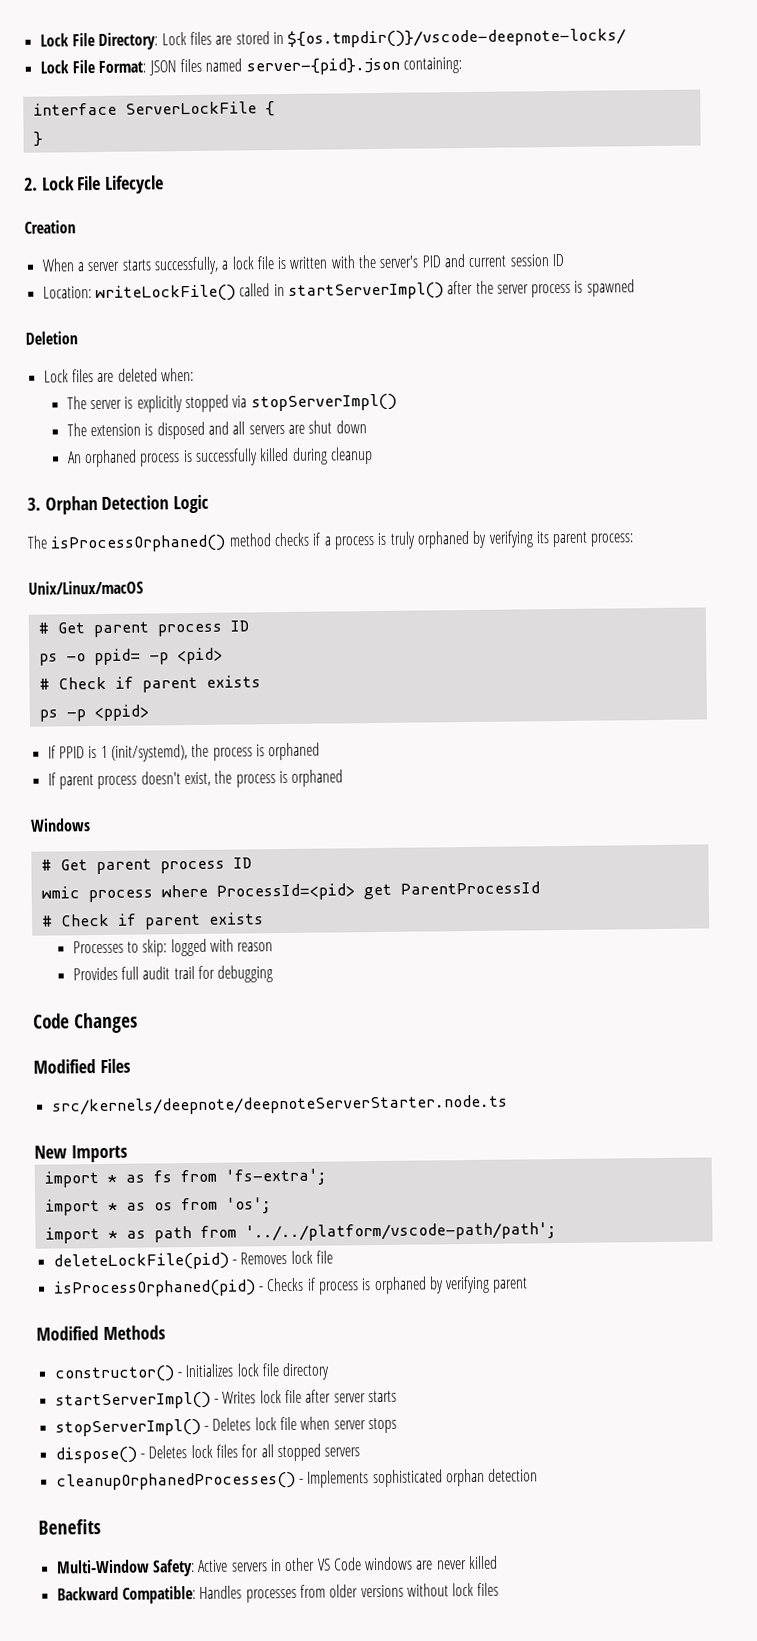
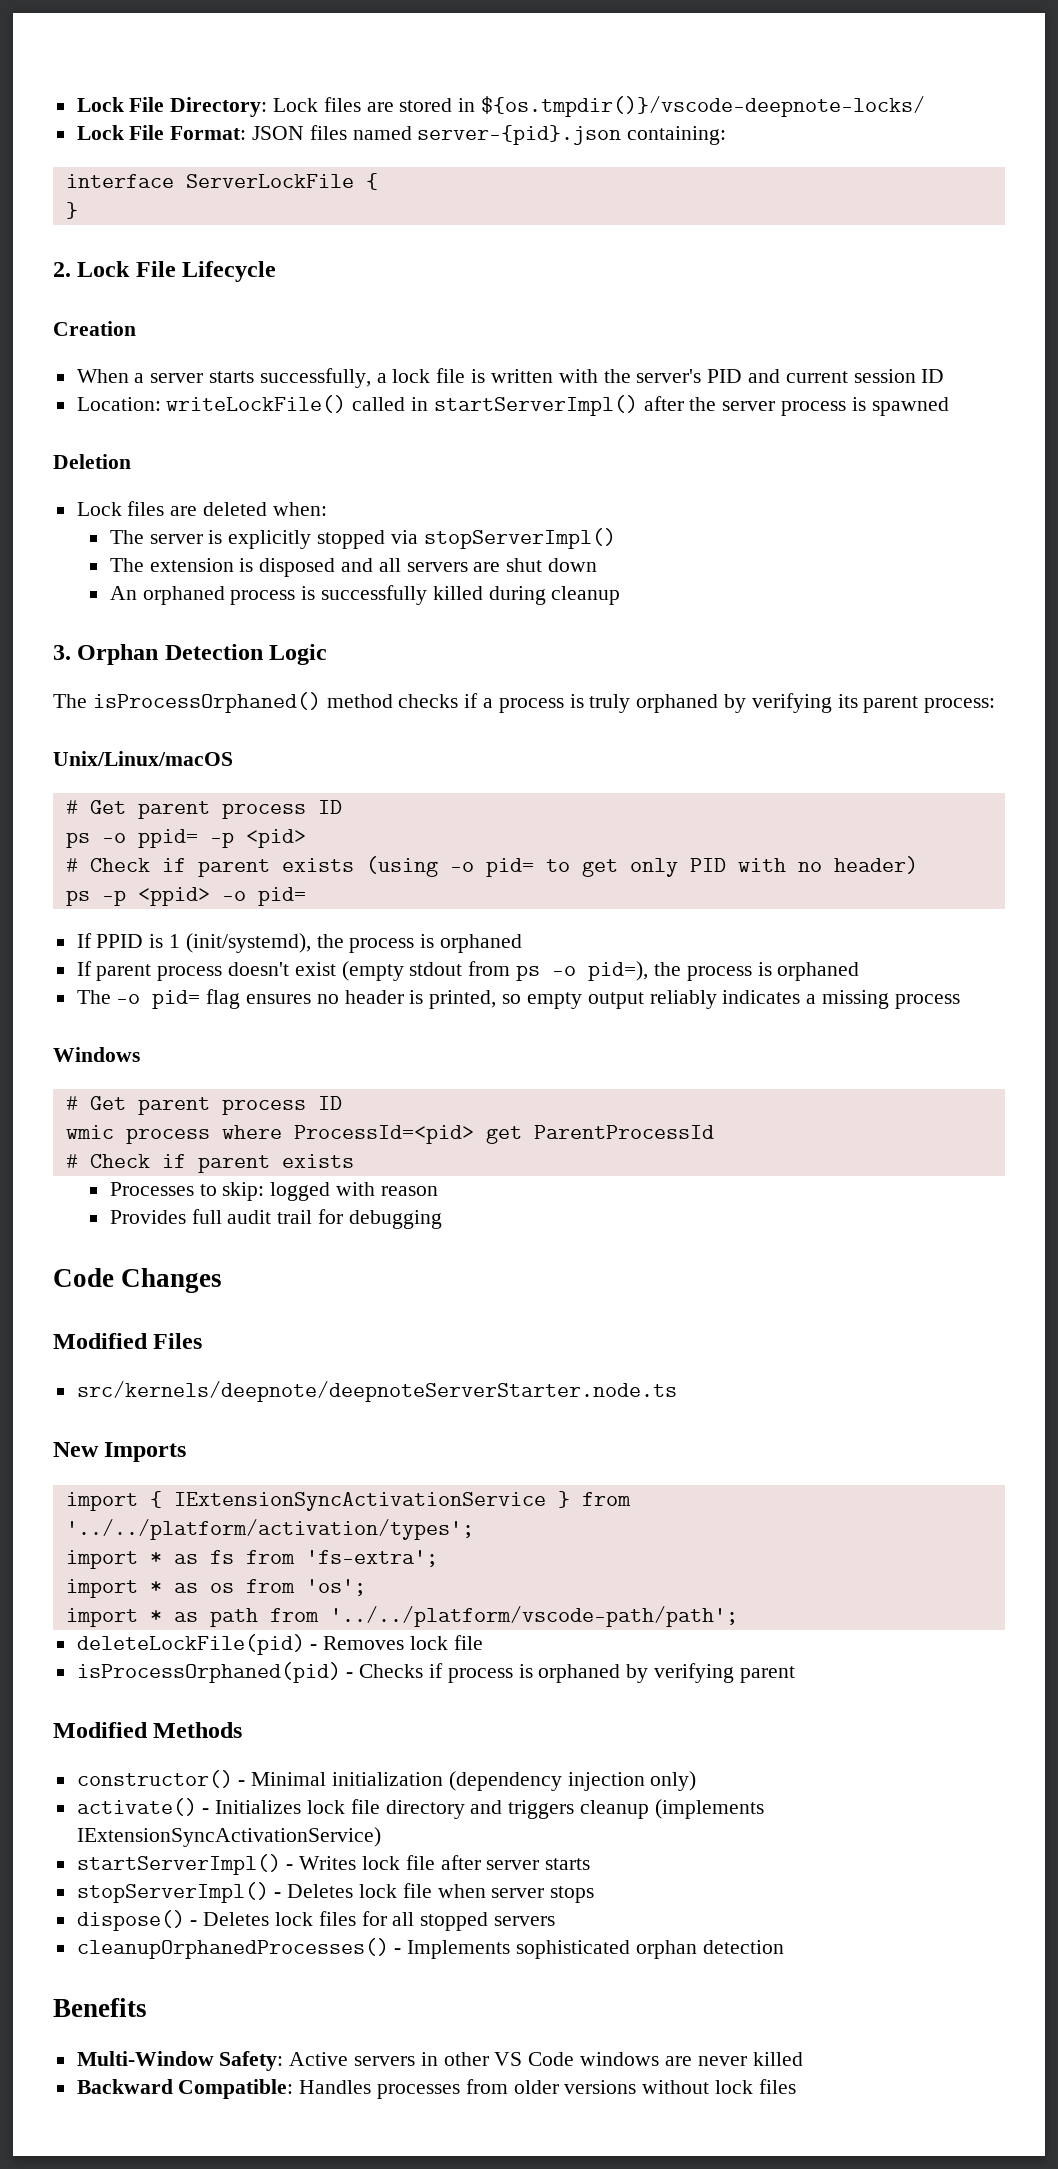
  ps -o ppid= -p <pid>
- # Check if parent exists
+ # Check if parent exists (using -o pid= to get only PID with no header)
- ps -p <ppid>
+ ps -p <ppid> -o pid=
- If parent process doesn't exist, the process is orphaned
+ If parent process doesn't exist (empty stdout from ps -o pid=), the process is orphaned
+ The -o pid= flag ensures no header is printed, so empty output reliably indicates a missing process
+ import { IExtensionSyncActivationService } from '../../platform/activation/types';
- constructor() - Initializes lock file directory
+ constructor() - Minimal initialization (dependency injection only)
+ activate() - Initializes lock file directory and triggers cleanup (implements IExtensionSyncActivationService)

